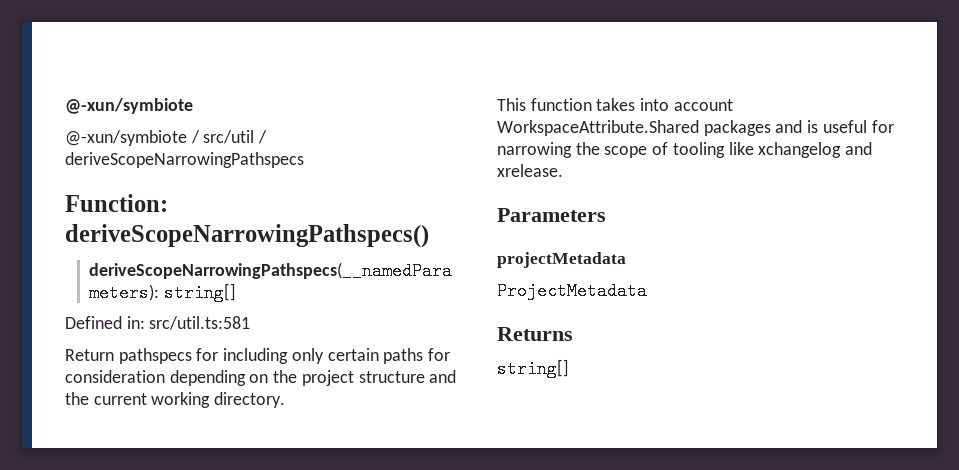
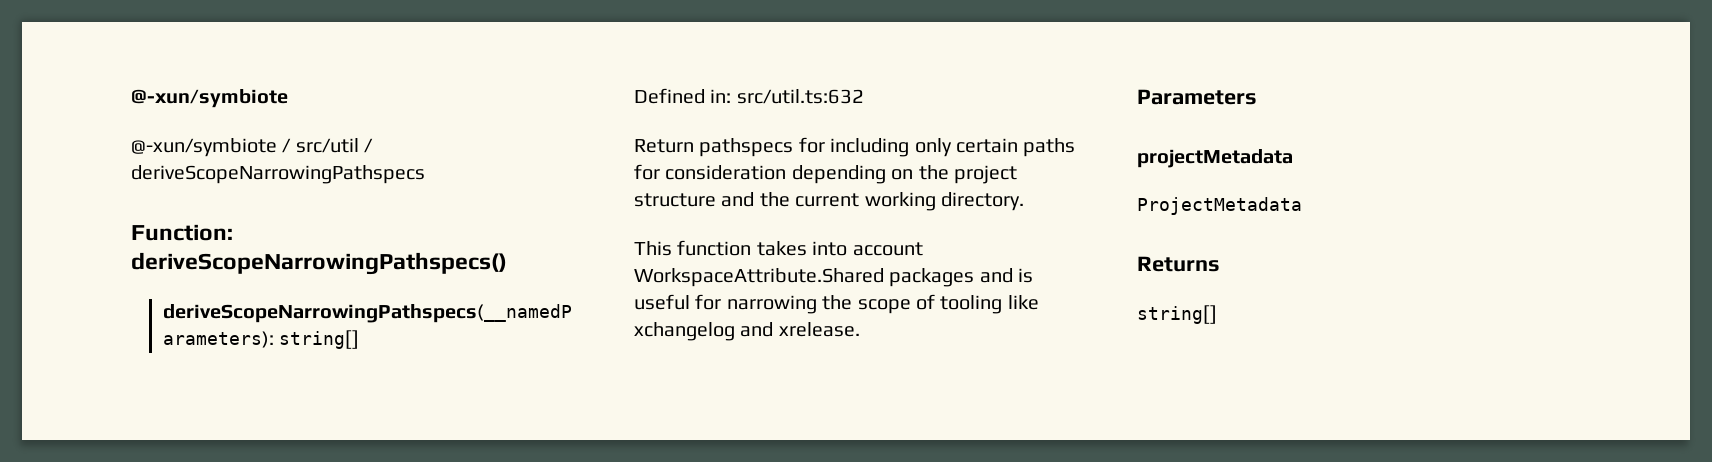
- Defined in: src/util.ts:581
+ Defined in: src/util.ts:632

